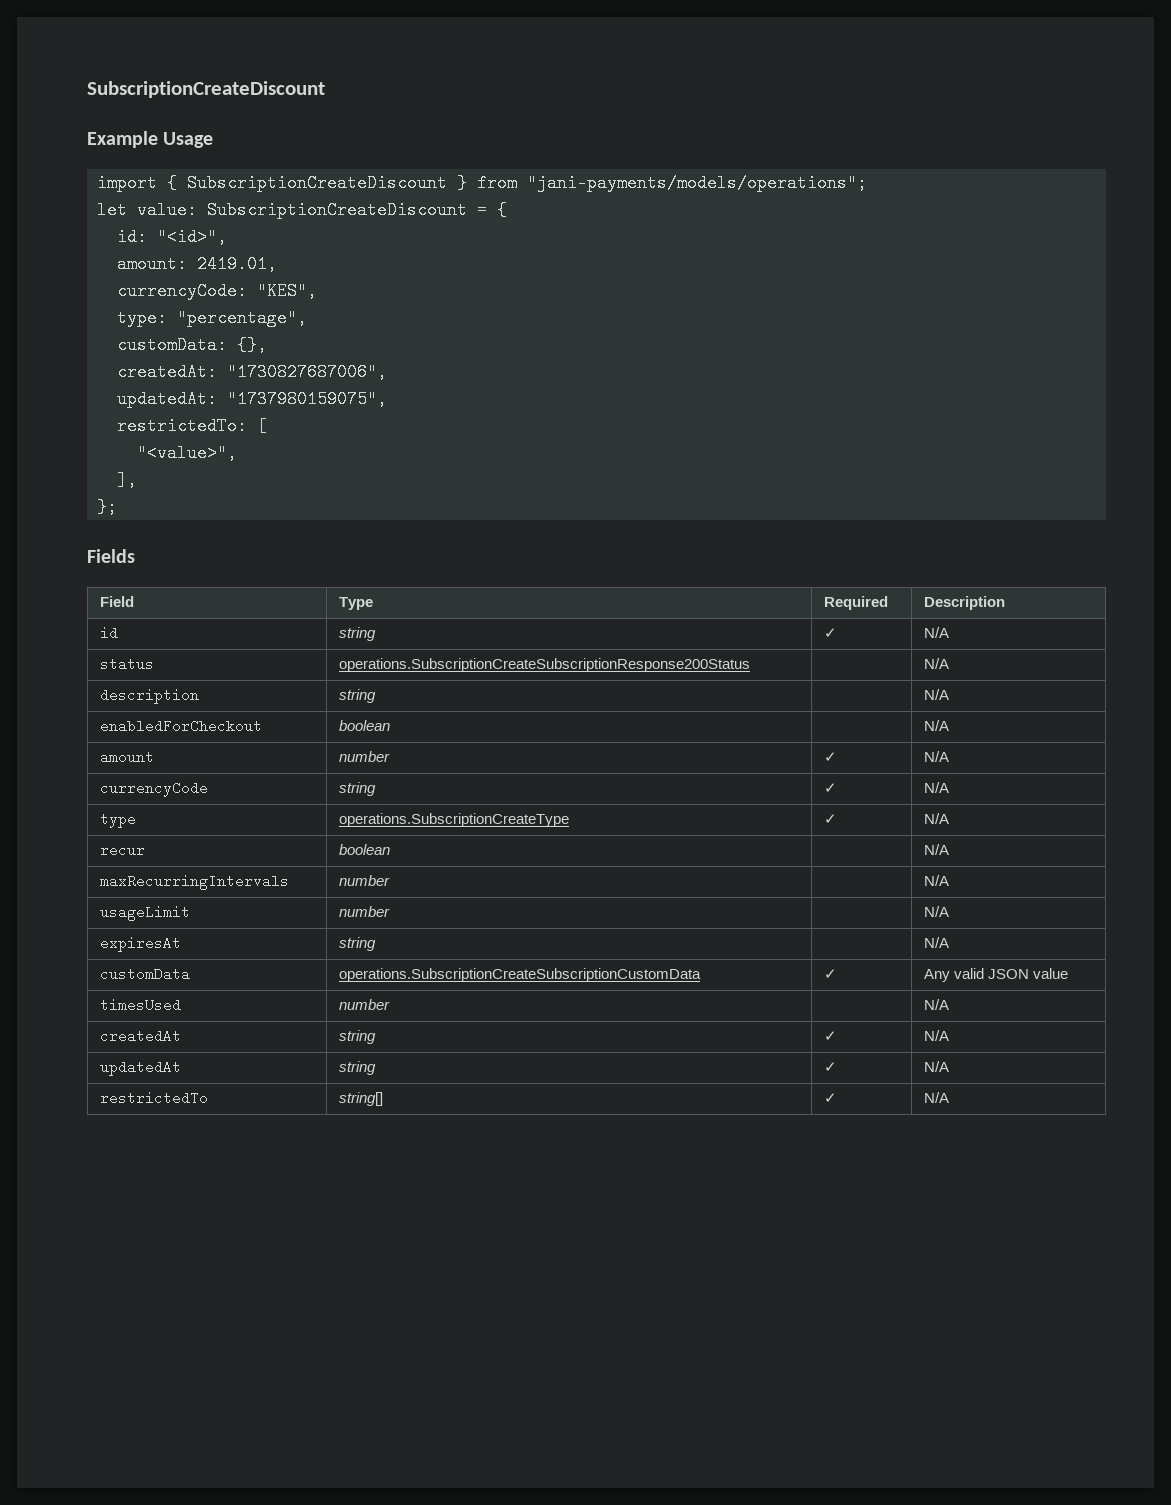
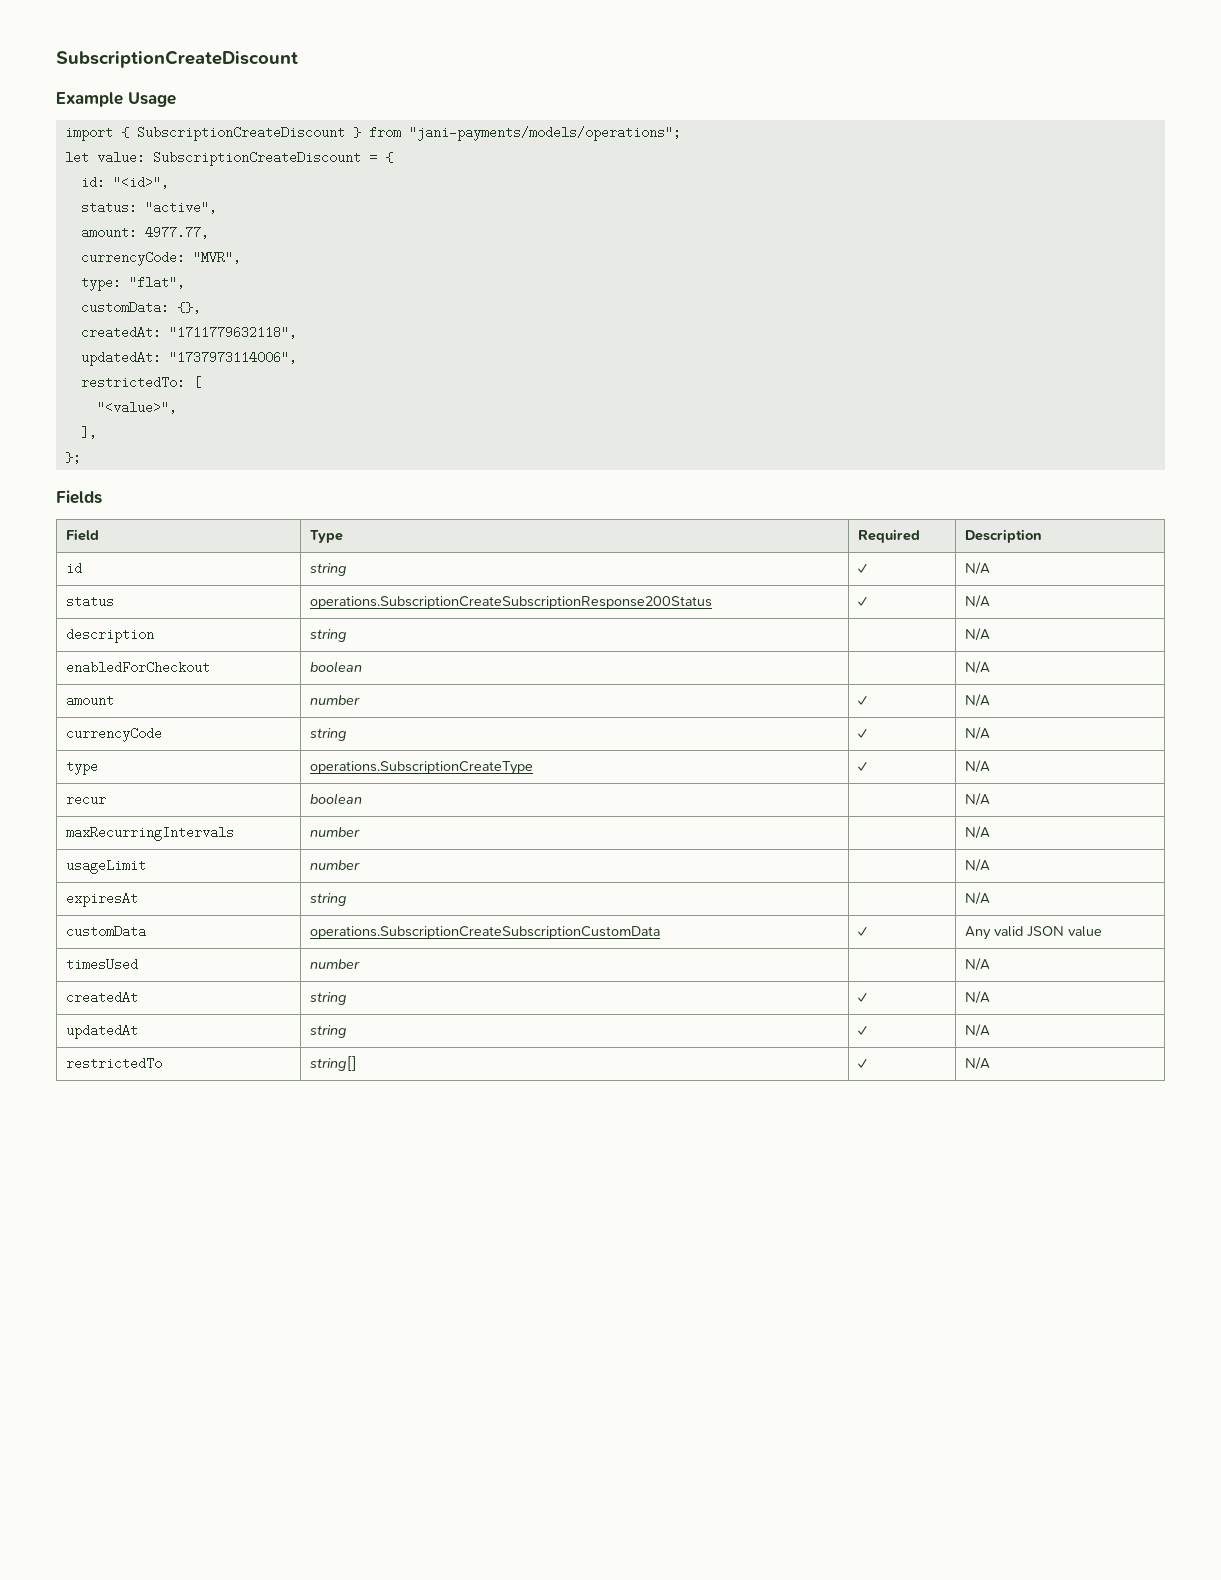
+ status: "active",
- amount: 2419.01,
+ amount: 4977.77,
- currencyCode: "KES",
+ currencyCode: "MVR",
- type: "percentage",
+ type: "flat",
- createdAt: "1730827687006",
+ createdAt: "1711779632118",
- updatedAt: "1737980159075",
+ updatedAt: "1737973114006",
- status | operations.SubscriptionCreateSubscriptionResponse200Status | | N/A
+ status | operations.SubscriptionCreateSubscriptionResponse200Status | ✓ | N/A

